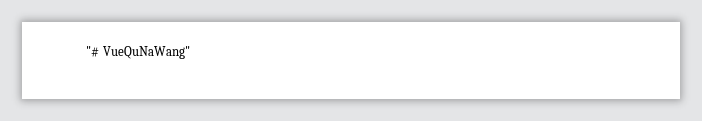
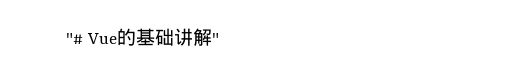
- "# VueQuNaWang"
+ "# Vue的基础讲解"

